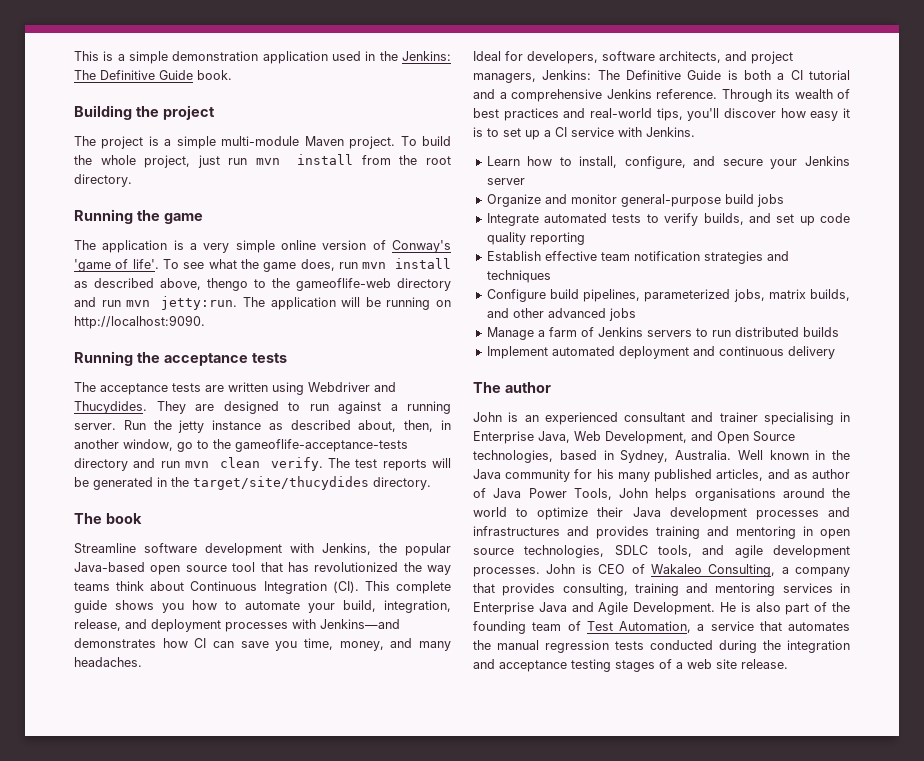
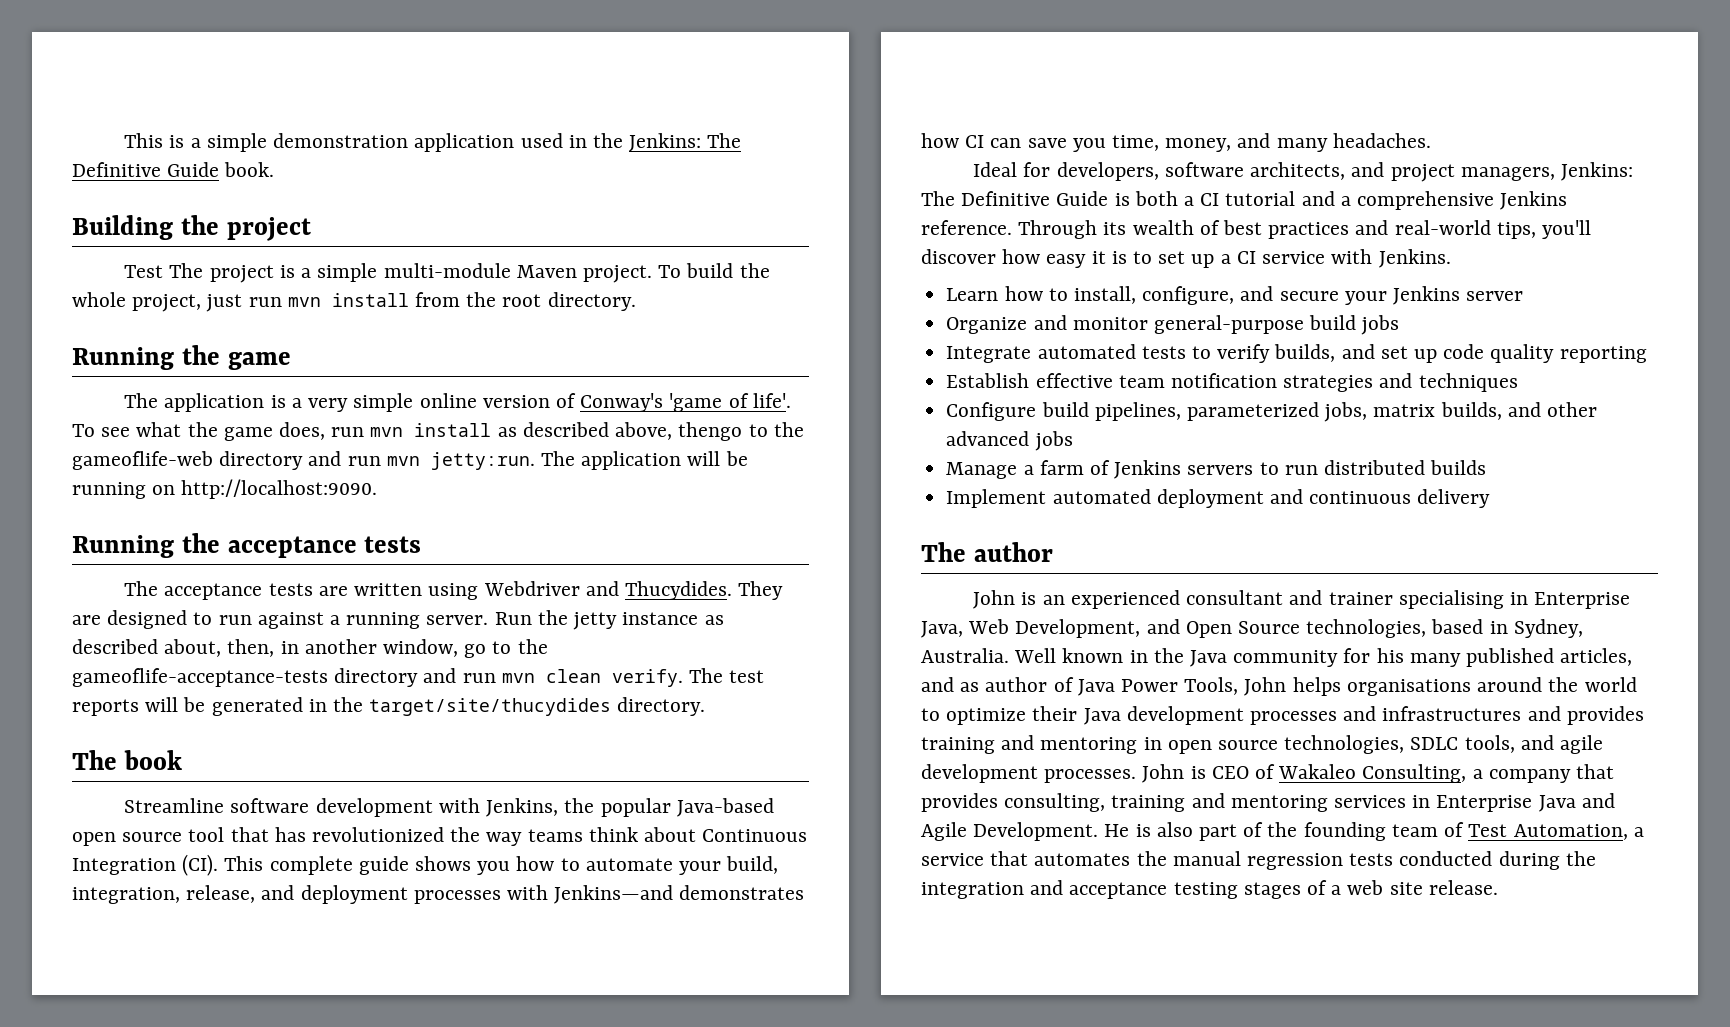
- The project is a simple multi-module Maven project.
+ Test The project is a simple multi-module Maven project.

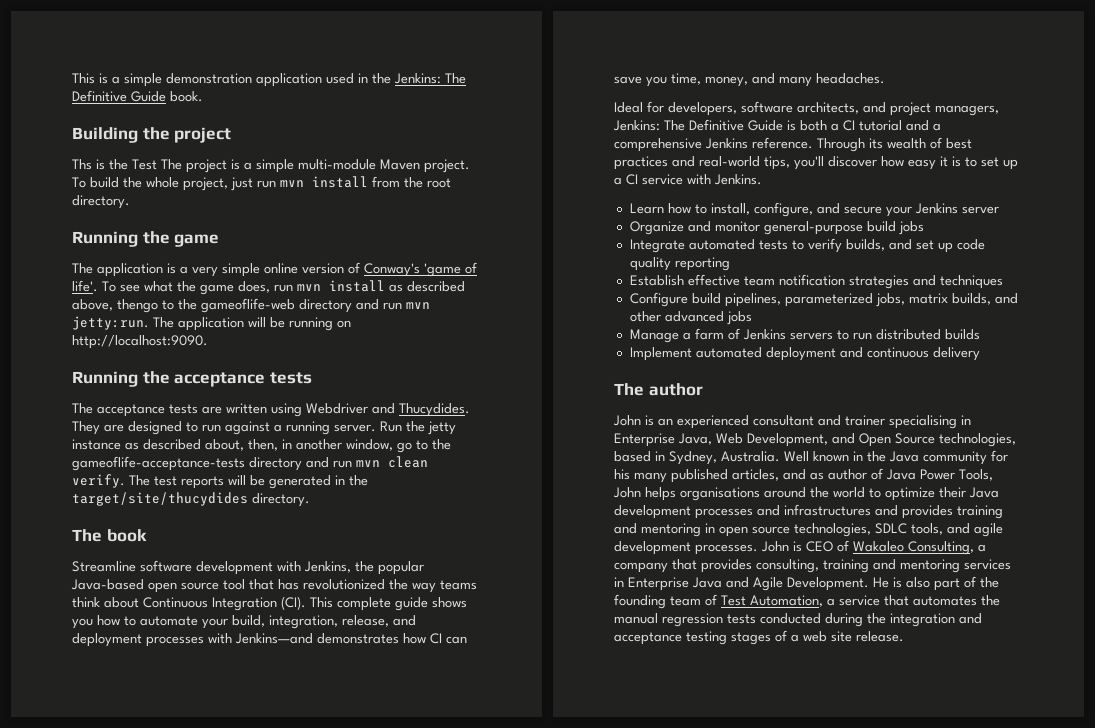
- Test The project is a simple multi-module Maven project.
+ Ths is the Test The project is a simple multi-module Maven project.

